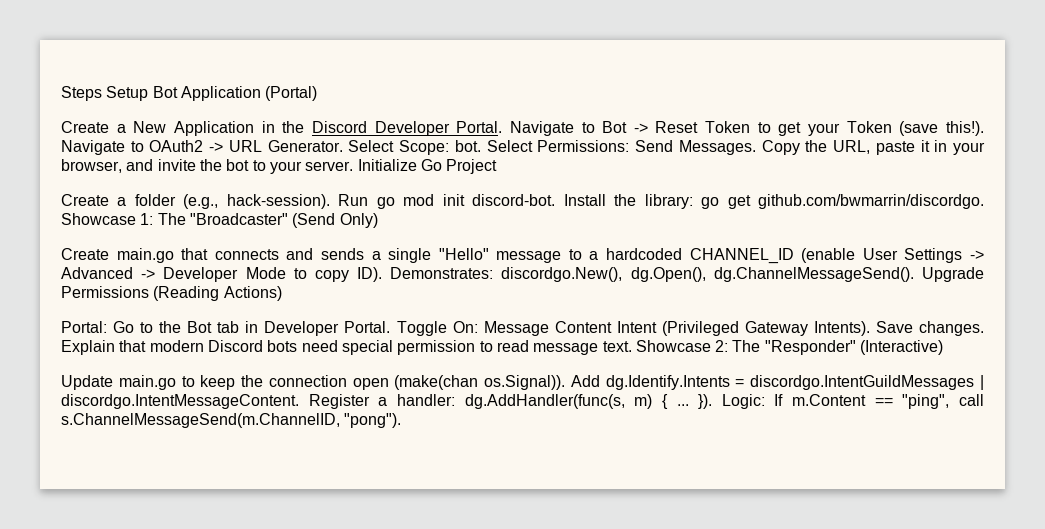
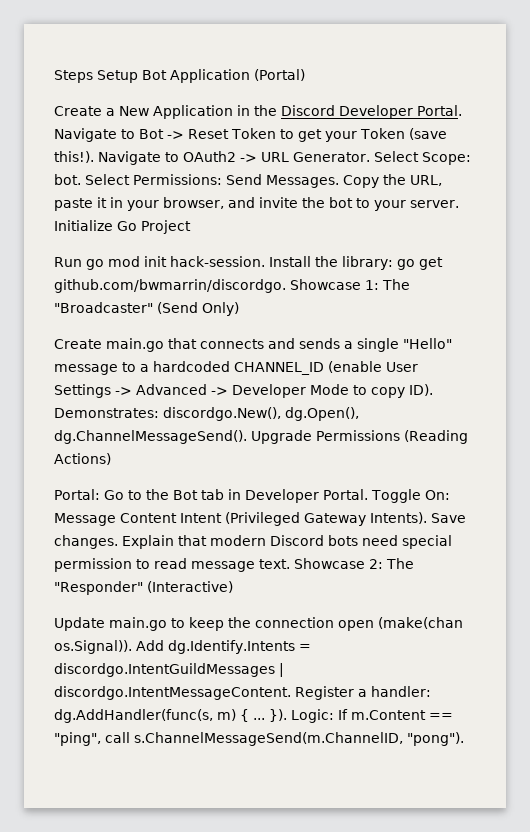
- Create a folder (e.g., hack-session). Run go mod init discord-bot.
+ Run go mod init hack-session.

